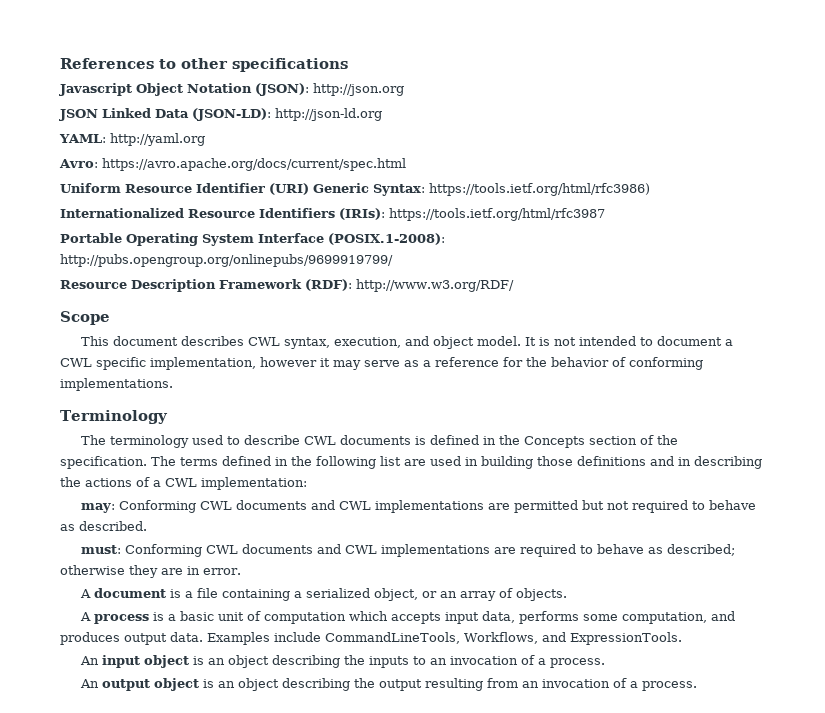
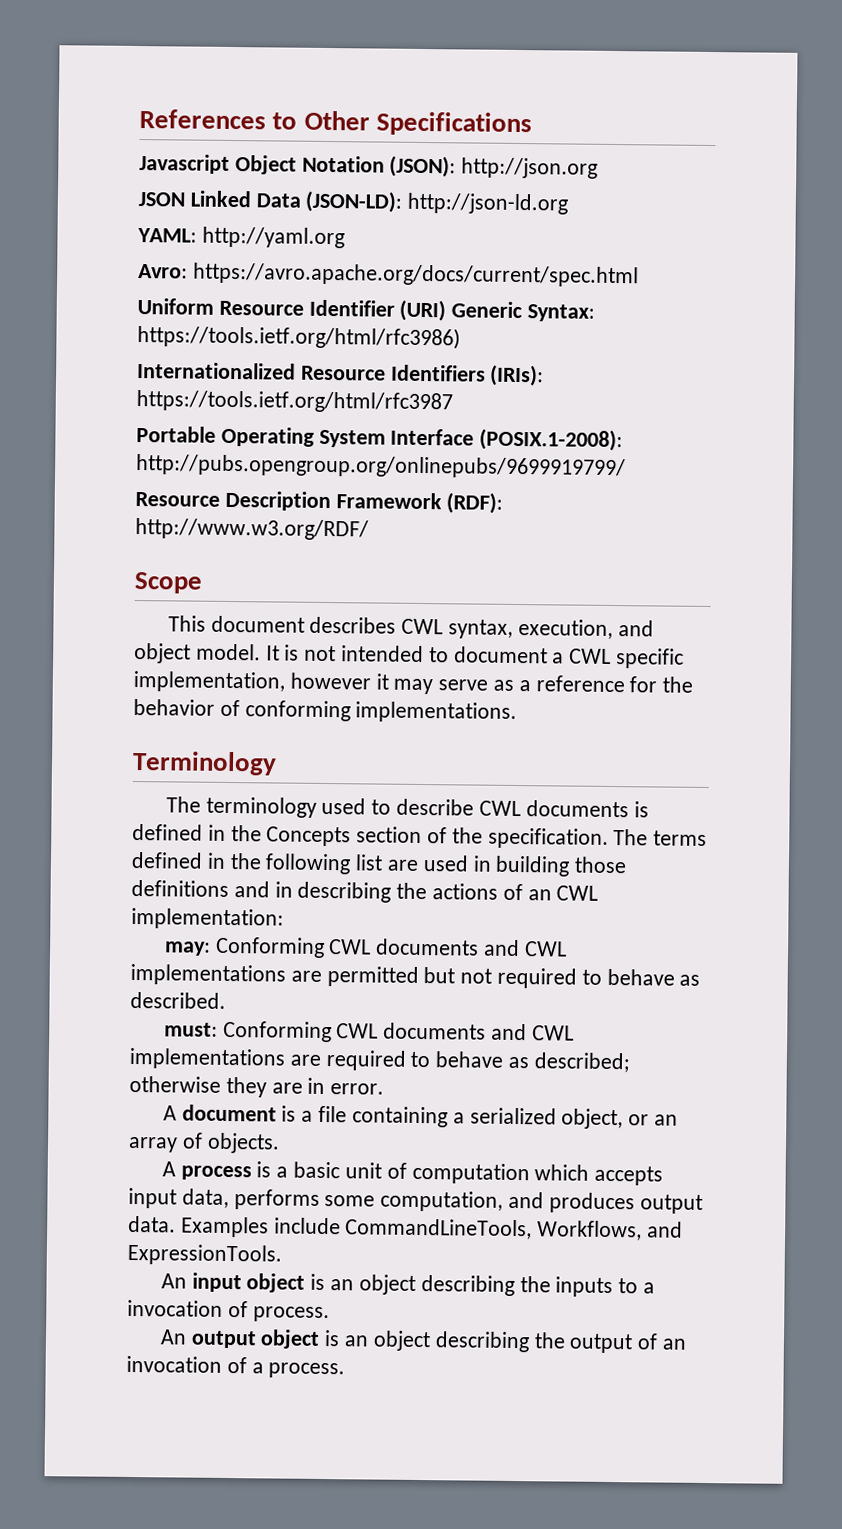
- References to other specifications
+ References to Other Specifications
- The terms defined in the following list are used in building those definitions and in describing the actions of a CWL implementation:
+ The terms defined in the following list are used in building those definitions and in describing the actions of an CWL implementation:
- An input object is an object describing the inputs to an invocation of a process.
+ An input object is an object describing the inputs to a invocation of process.
- An output object is an object describing the output resulting from an invocation of a process.
+ An output object is an object describing the output of an invocation of a process.

